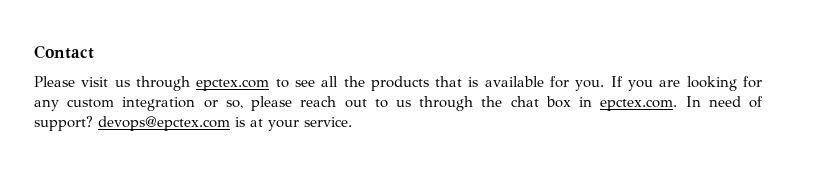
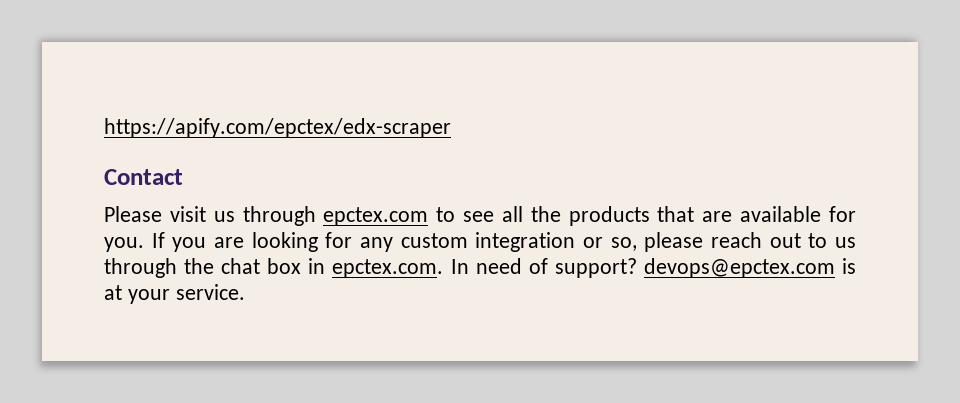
+ https://apify.com/epctex/edx-scraper
- Please visit us through epctex.com to see all the products that is available for you.
+ Please visit us through epctex.com to see all the products that are available for you.

